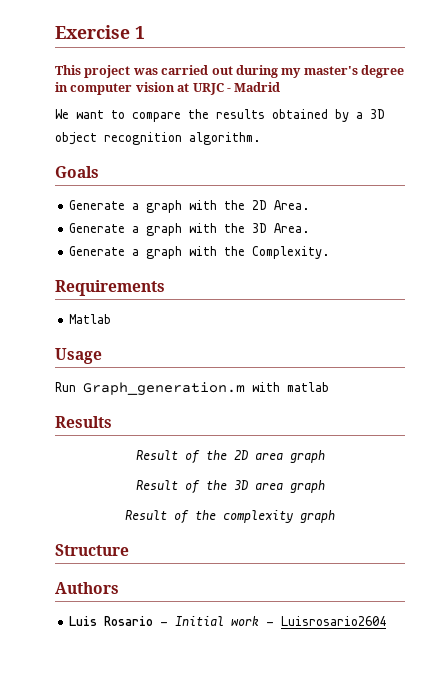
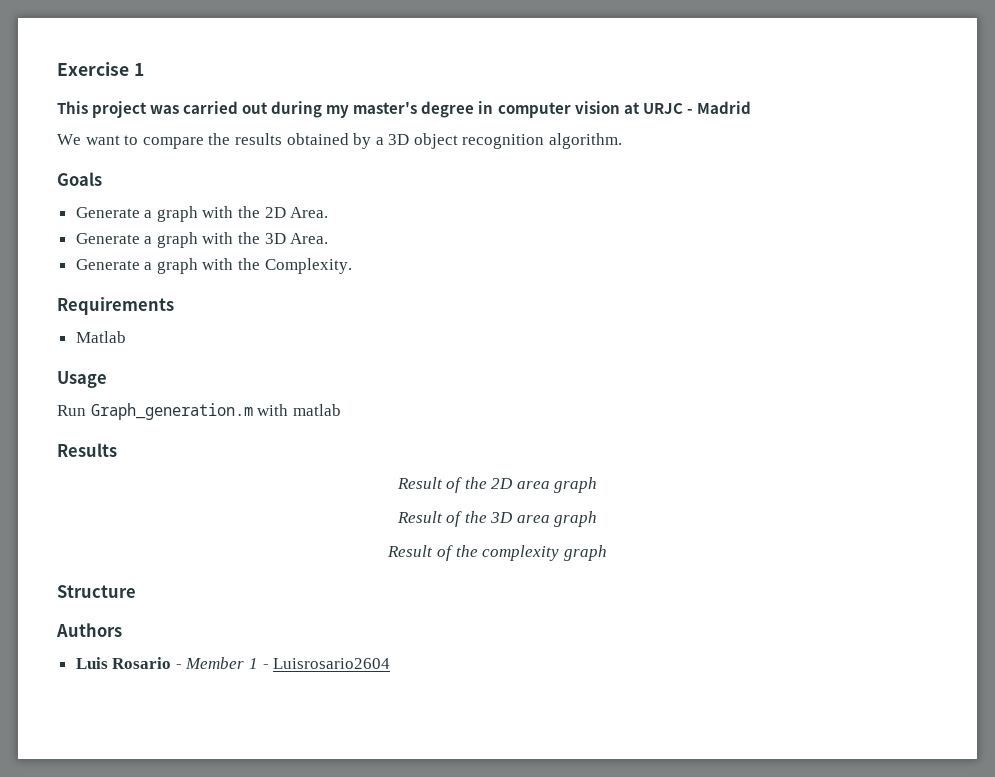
- Luis Rosario - Initial work - Luisrosario2604
+ Luis Rosario - Member 1 - Luisrosario2604

